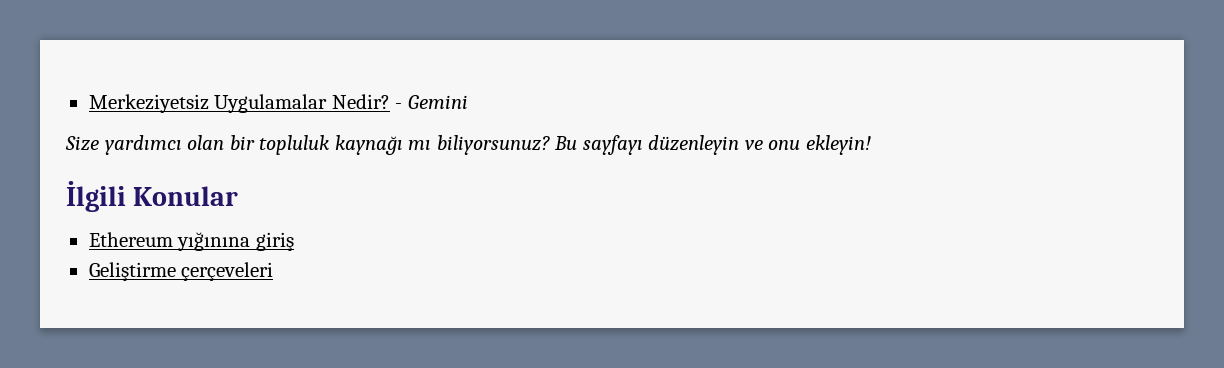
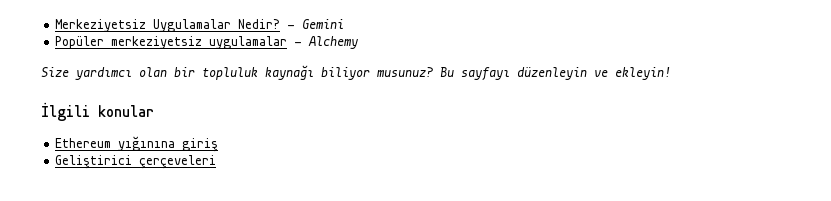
+ Popüler merkeziyetsiz uygulamalar - Alchemy
- Size yardımcı olan bir topluluk kaynağı mı biliyorsunuz?
+ Size yardımcı olan bir topluluk kaynağı biliyor musunuz?
- Bu sayfayı düzenleyin ve onu ekleyin!
+ Bu sayfayı düzenleyin ve ekleyin!
- İlgili Konular
+ İlgili konular
- Geliştirme çerçeveleri
+ Geliştirici çerçeveleri

